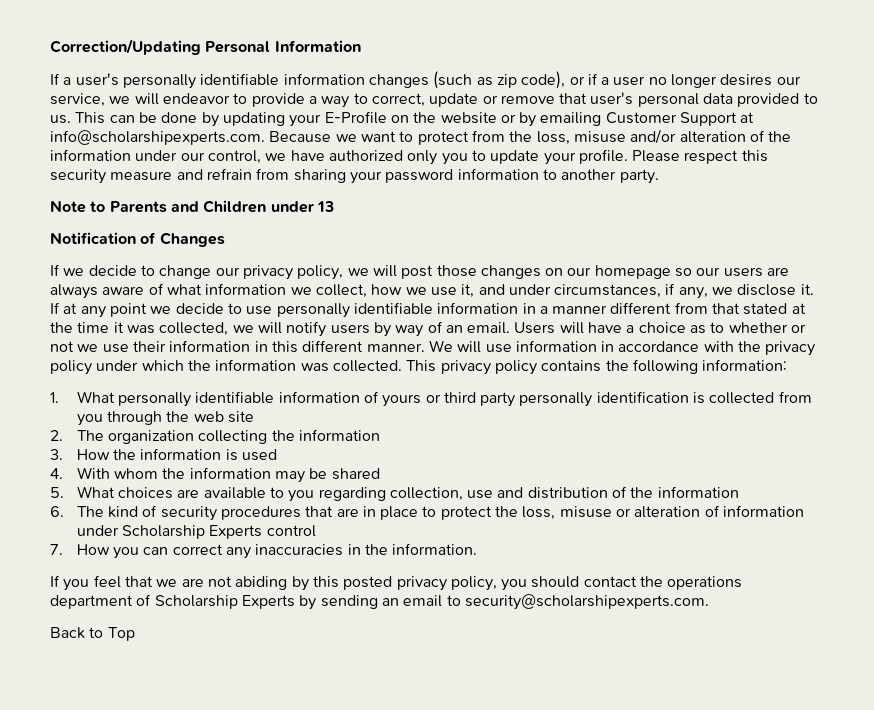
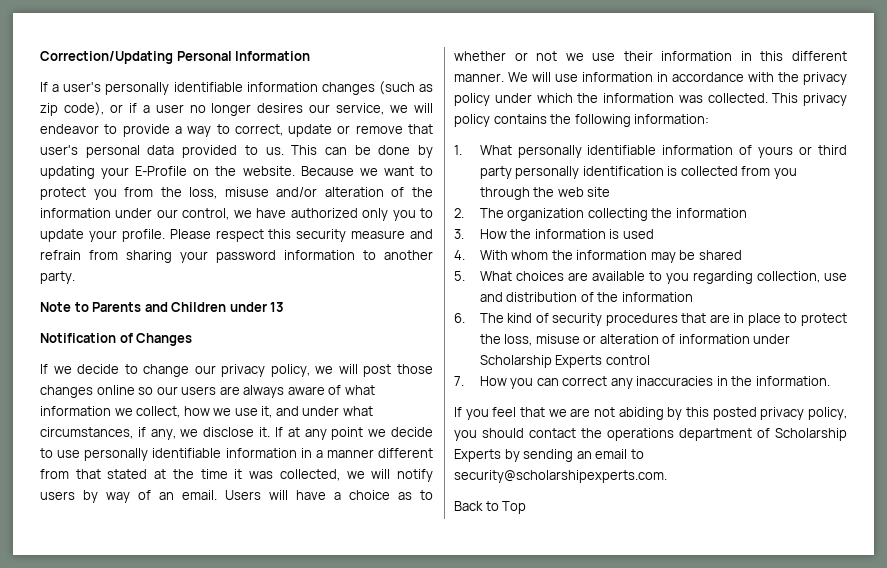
- This can be done by updating your E-Profile on the website or by emailing Customer Support at info@scholarshipexperts.com. Because we want to protect from the loss, misuse and/or alteration of the information under our control, we have authorized only you to update your profile.
+ This can be done by updating your E-Profile on the website. Because we want to protect you from the loss, misuse and/or alteration of the information under our control, we have authorized only you to update your profile.
- If we decide to change our privacy policy, we will post those changes on our homepage so our users are always aware of what information we collect, how we use it, and under circumstances, if any, we disclose it.
+ If we decide to change our privacy policy, we will post those changes online so our users are always aware of what information we collect, how we use it, and under what circumstances, if any, we disclose it.

